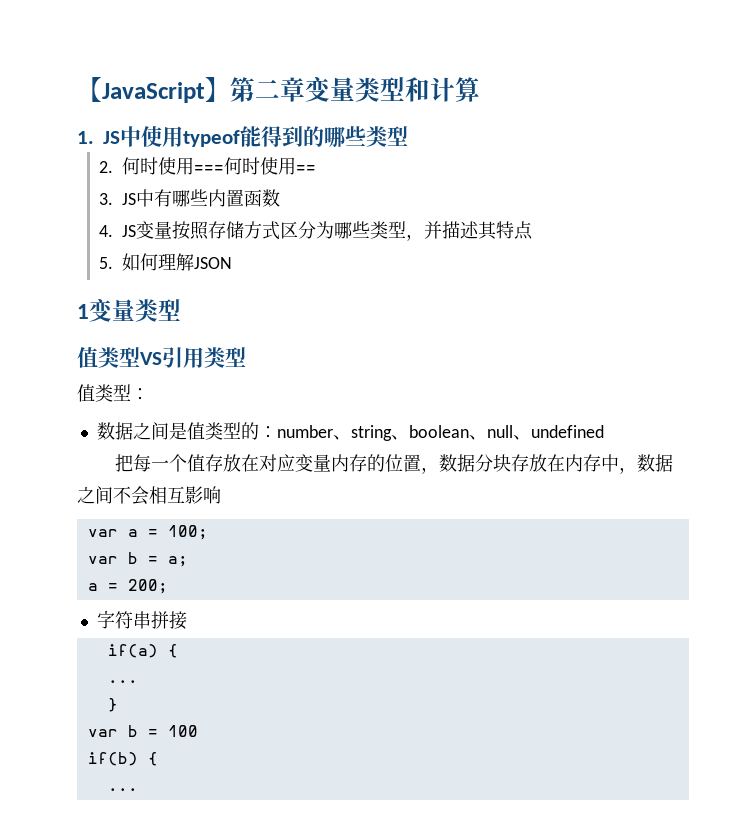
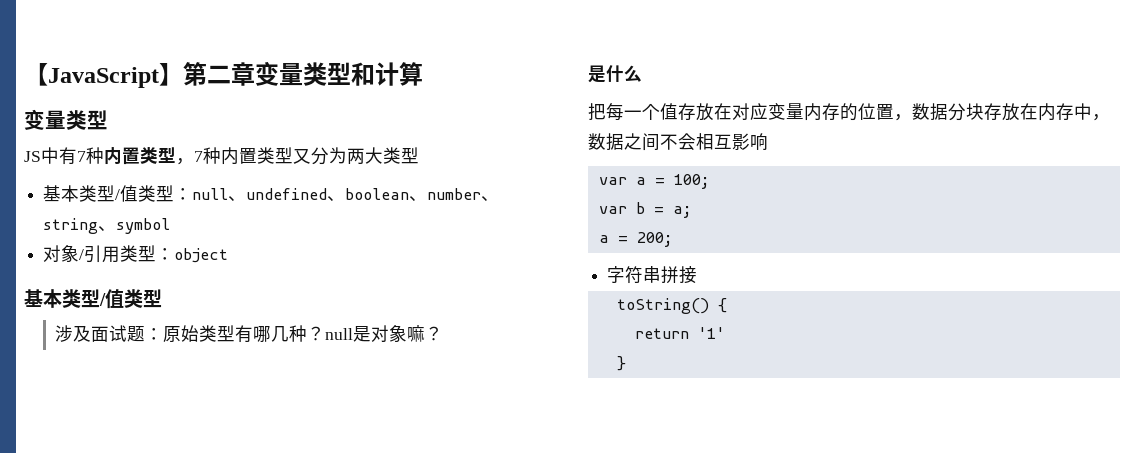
  【JavaScript】第二章变量类型和计算
- 1. JS中使用typeof能得到的哪些类型
- 2.何时使用===何时使用==
- 3. JS中有哪些内置函数
- 4. JS变量按照存储方式区分为哪些类型，并描述其特点
- 5.如何理解JSON
- 1变量类型
- 值类型VS引用类型
- 值类型：
- 数据之间是值类型的：number、string、boolean、null、undefined
+ 变量类型
+ JS中有7种内置类型，7种内置类型又分为两大类型
+ 基本类型/值类型：null、undefined、boolean、number、string、symbol
+ 对象/引用类型：object
+ 基本类型/值类型
+ 涉及面试题：原始类型有哪几种？null是对象嘛？
+ 是什么
- if(a) {
- ...
+ toString() {
+ return '1'
- var b = 100
- if(b) {
- ...

